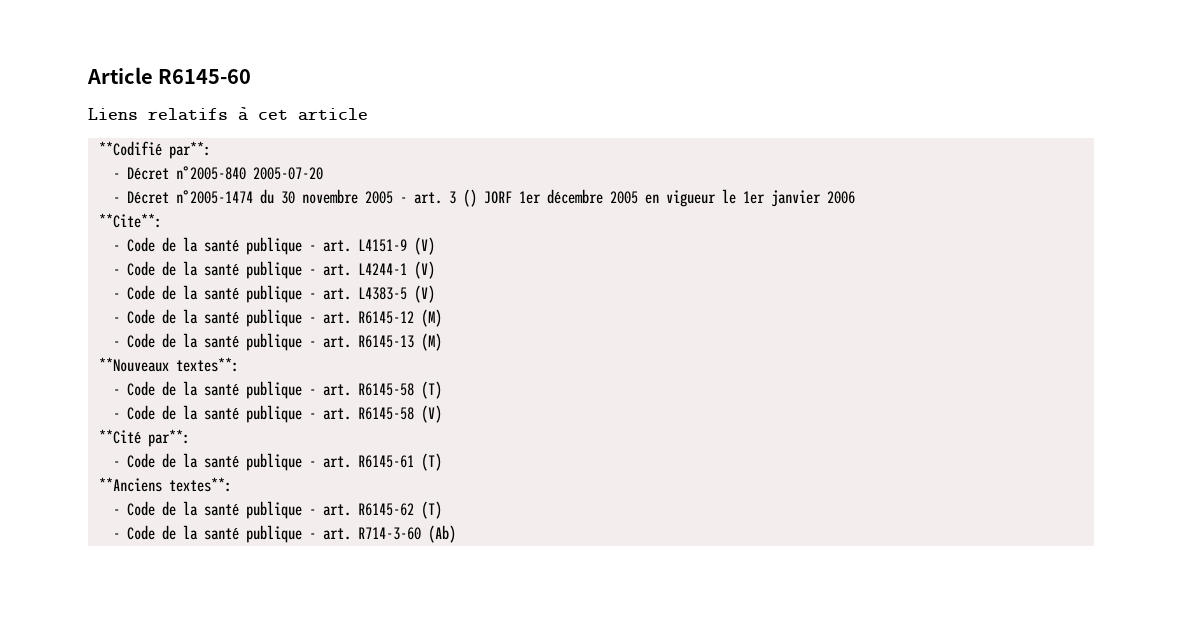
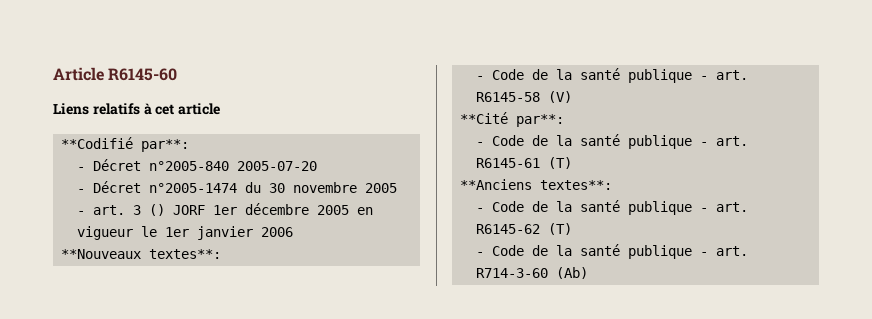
- **Cite**:
- - Code de la santé publique - art. L4151-9 (V)
- - Code de la santé publique - art. L4244-1 (V)
- - Code de la santé publique - art. L4383-5 (V)
- - Code de la santé publique - art. R6145-12 (M)
- - Code de la santé publique - art. R6145-13 (M)
  **Nouveaux textes**:
- - Code de la santé publique - art. R6145-58 (T)

